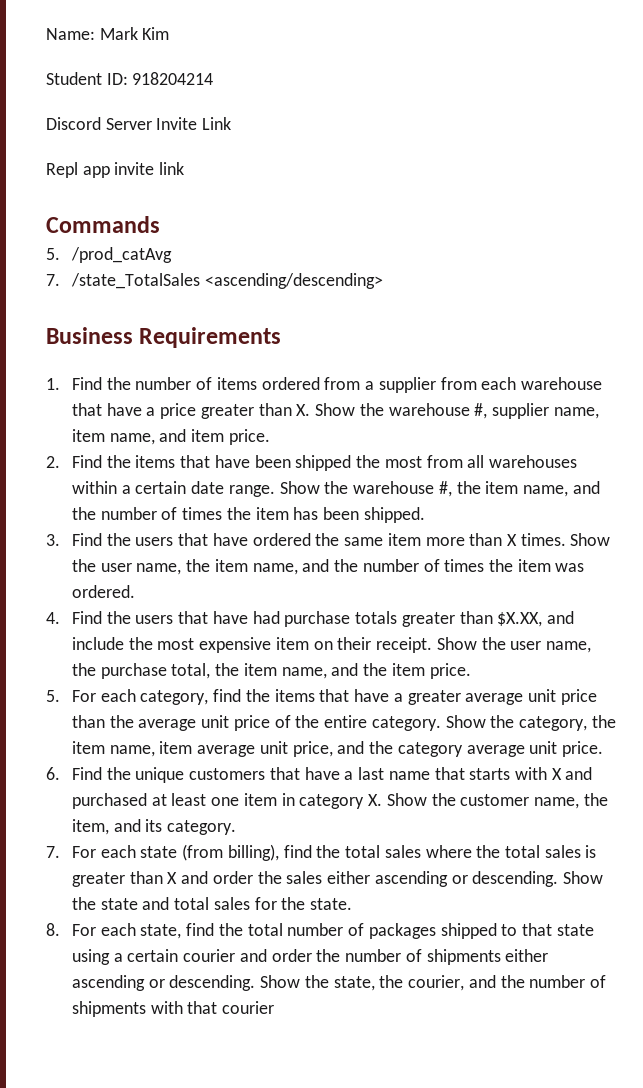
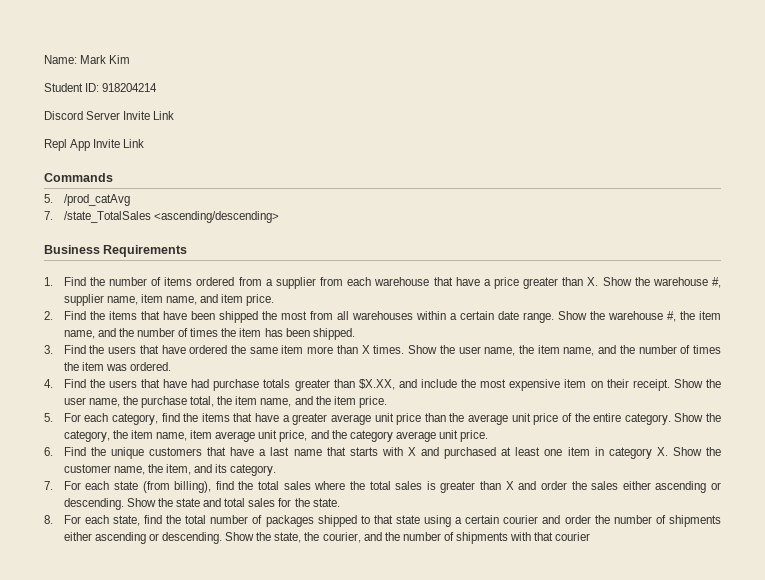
- Repl app invite link
+ Repl App Invite Link

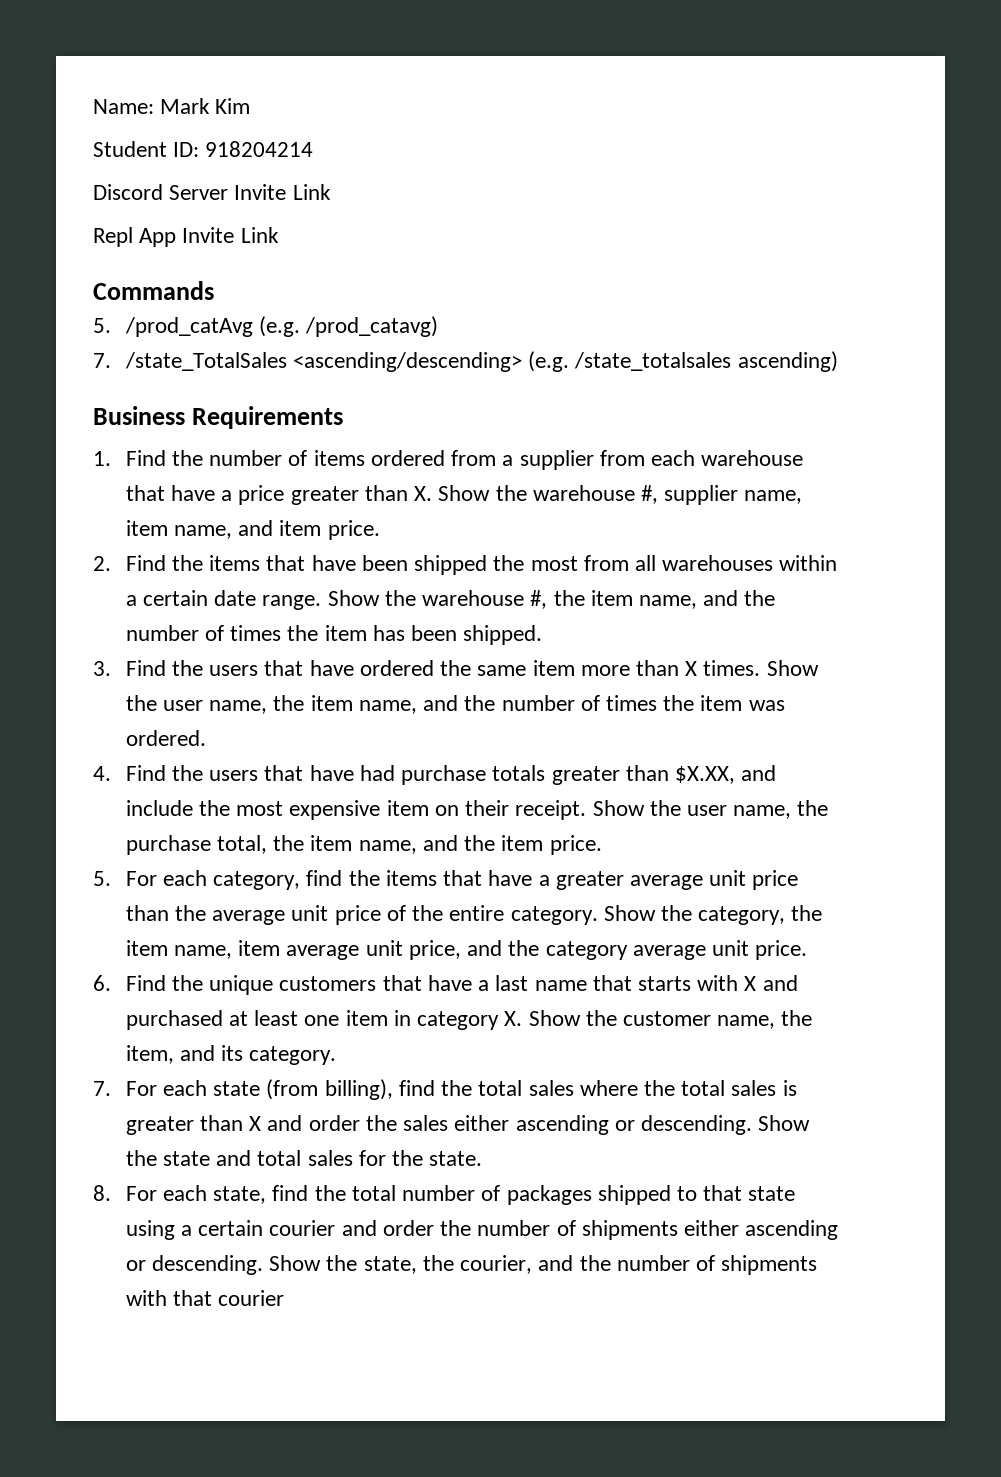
- 5. /prod_catAvg
+ 5. /prod_catAvg (e.g. /prod_catavg)
- 7. /state_TotalSales <ascending/descending>
+ 7. /state_TotalSales <ascending/descending> (e.g. /state_totalsales ascending)

